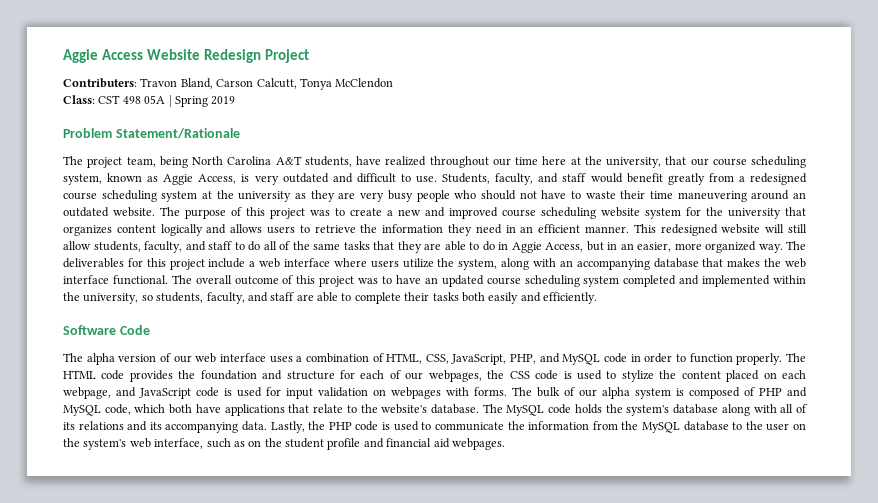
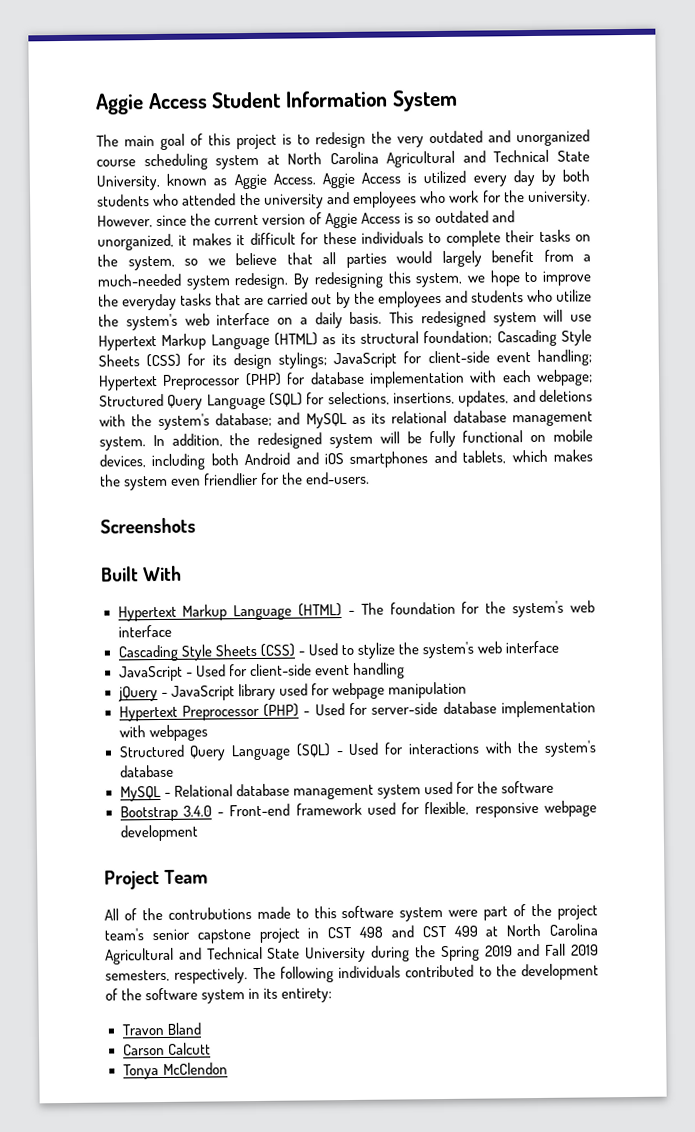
- Aggie Access Website Redesign Project
- Contributers: Travon Bland, Carson Calcutt, Tonya McClendon
- Class: CST 498 05A | Spring 2019
- Problem Statement/Rationale
- The project team, being North Carolina A&T students, have realized throughout our time here at the university, that our course scheduling system, known as Aggie Access, is very outdated and difficult to use. Students, faculty, and staff would benefit greatly from a redesigned course scheduling system at the university as they are very busy people who should not have to waste their time maneuvering around an outdated website. The purpose of this project was to create a new and improved course scheduling website system for the university that organizes content logically and allows users to retrieve the information they need in an efficient manner. This redesigned website will still allow students, faculty, and staff to do all of the same tasks that they are able to do in Aggie Access, but in an easier, more organized way. The deliverables for this project include a web interface where users utilize the system, along with an accompanying database that makes the web interface functional. The overall outcome of this project was to have an updated course scheduling system completed and implemented within the university, so students, faculty, and staff are able to complete their tasks both easily and efficiently.
- Software Code
- The alpha version of our web interface uses a combination of HTML, CSS, JavaScript, PHP, and MySQL code in order to function properly. The HTML code provides the foundation and structure for each of our webpages, the CSS code is used to stylize the content placed on each webpage, and JavaScript code is used for input validation on webpages with forms. The bulk of our alpha system is composed of PHP and MySQL code, which both have applications that relate to the website's database. The MySQL code holds the system's database along with all of its relations and its accompanying data. Lastly, the PHP code is used to communicate the information from the MySQL database to the user on the system's web interface, such as on the student profile and financial aid webpages.
+ Aggie Access Student Information System
+ The main goal of this project is to redesign the very outdated and unorganized course scheduling system at North Carolina Agricultural and Technical State University, known as Aggie Access. Aggie Access is utilized every day by both students who attended the university and employees who work for the university. However, since the current version of Aggie Access is so outdated and unorganized, it makes it difficult for these individuals to complete their tasks on the system, so we believe that all parties would largely benefit from a much-needed system redesign. By redesigning this system, we hope to improve the everyday tasks that are carried out by the employees and students who utilize the system's web interface on a daily basis. This redesigned system will use Hypertext Markup Language (HTML) as its structural foundation; Cascading Style Sheets (CSS) for its design stylings; JavaScript for client-side event handling; Hypertext Preprocessor (PHP) for database implementation with each webpage; Structured Query Language (SQL) for selections, insertions, updates, and deletions with the system's database; and MySQL as its relational database management system. In addition, the redesigned system will be fully functional on mobile devices, including both Android and iOS smartphones and tablets, which makes the system even friendlier for the end-users.
+ Screenshots
+ Built With
+ Hypertext Markup Language (HTML) - The foundation for the system's web interface
+ Cascading Style Sheets (CSS) - Used to stylize the system's web interface
+ JavaScript - Used for client-side event handling
+ jQuery - JavaScript library used for webpage manipulation
+ Hypertext Preprocessor (PHP) - Used for server-side database implementation with webpages
+ Structured Query Language (SQL) - Used for interactions with the system's database
+ MySQL - Relational database management system used for the software
+ Bootstrap 3.4.0 - Front-end framework used for flexible, responsive webpage development
+ Project Team
+ All of the contrubutions made to this software system were part of the project team's senior capstone project in CST 498 and CST 499 at North Carolina Agricultural and Technical State University during the Spring 2019 and Fall 2019 semesters, respectively. The following individuals contributed to the development of the software system in its entirety:
+ Travon Bland
+ Carson Calcutt
+ Tonya McClendon

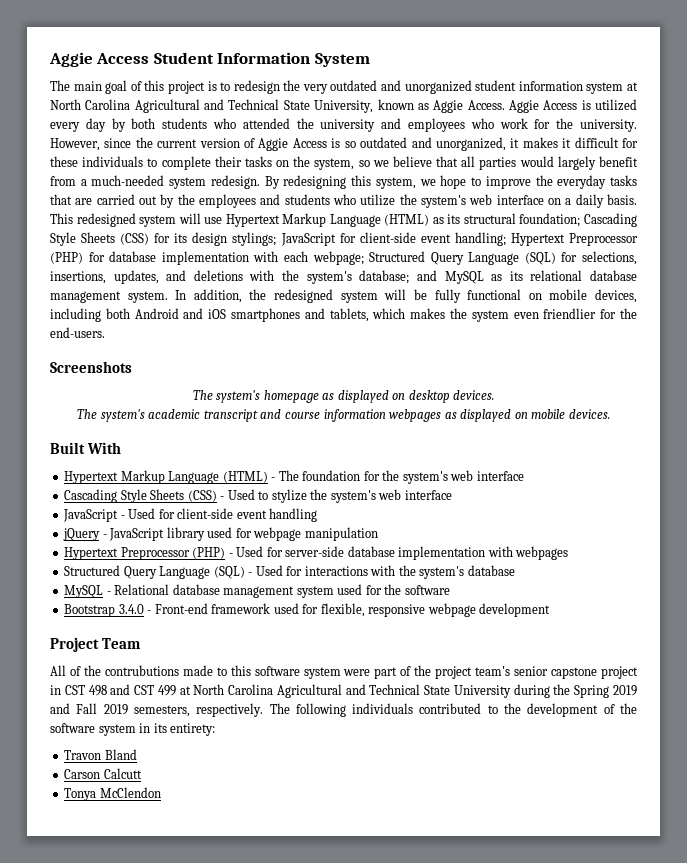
- The main goal of this project is to redesign the very outdated and unorganized course scheduling system at North Carolina Agricultural and Technical State University, known as Aggie Access.
+ The main goal of this project is to redesign the very outdated and unorganized student information system at North Carolina Agricultural and Technical State University, known as Aggie Access.
+ The system's homepage as displayed on desktop devices.
+ The system's academic transcript and course information webpages as displayed on mobile devices.

